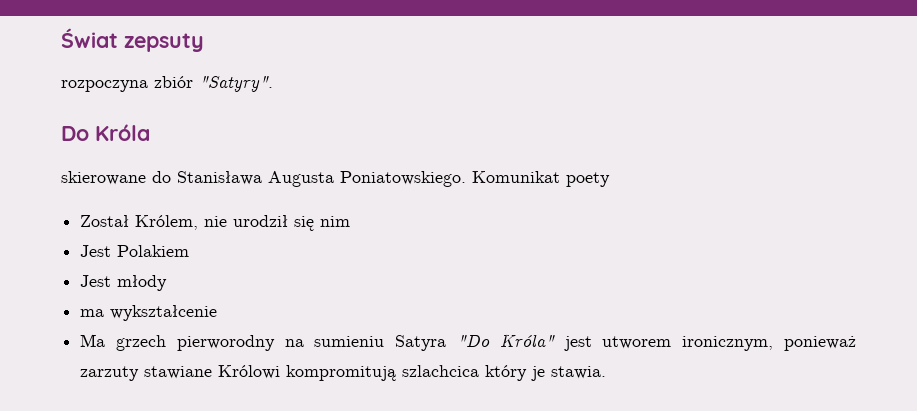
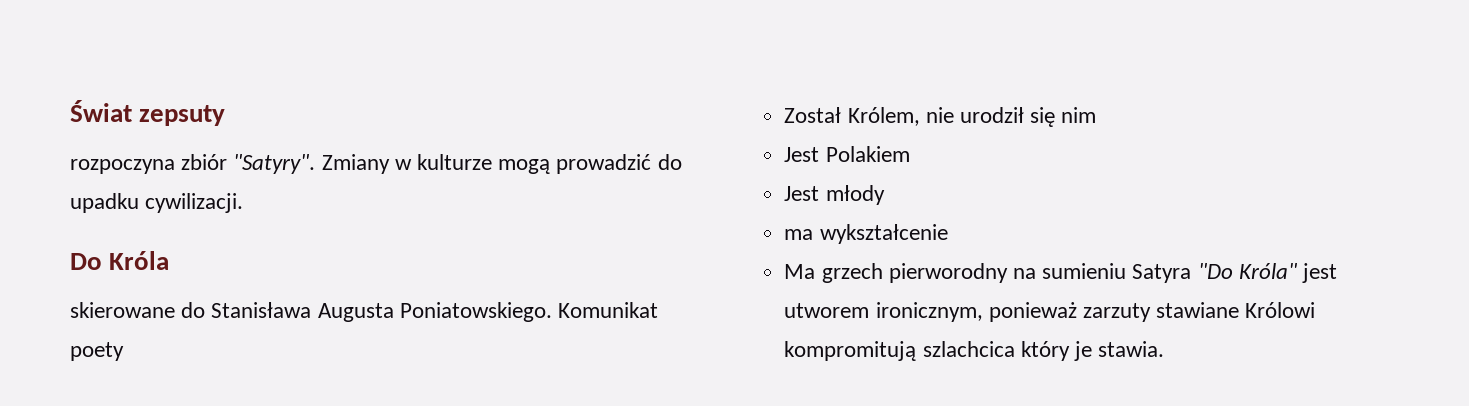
+ Zmiany w kulturze mogą prowadzić do upadku cywilizacji.

